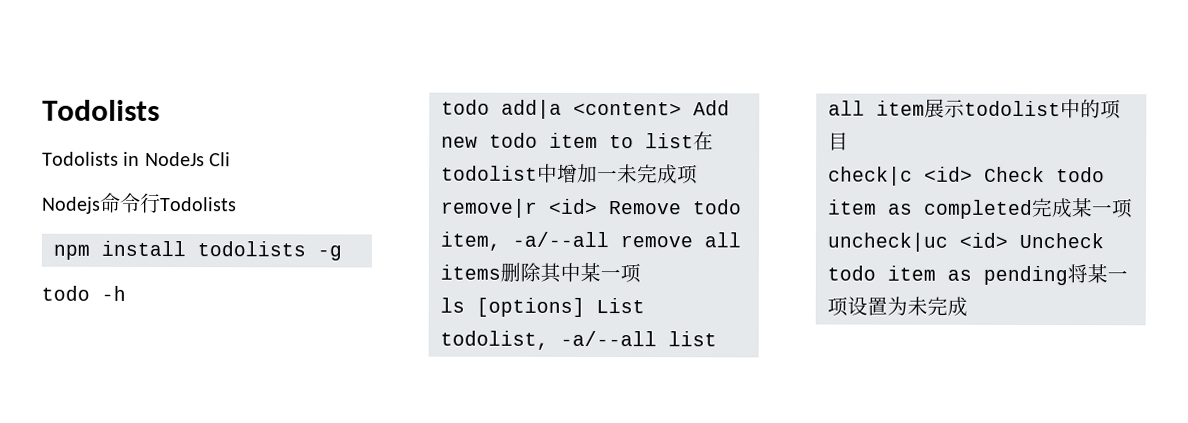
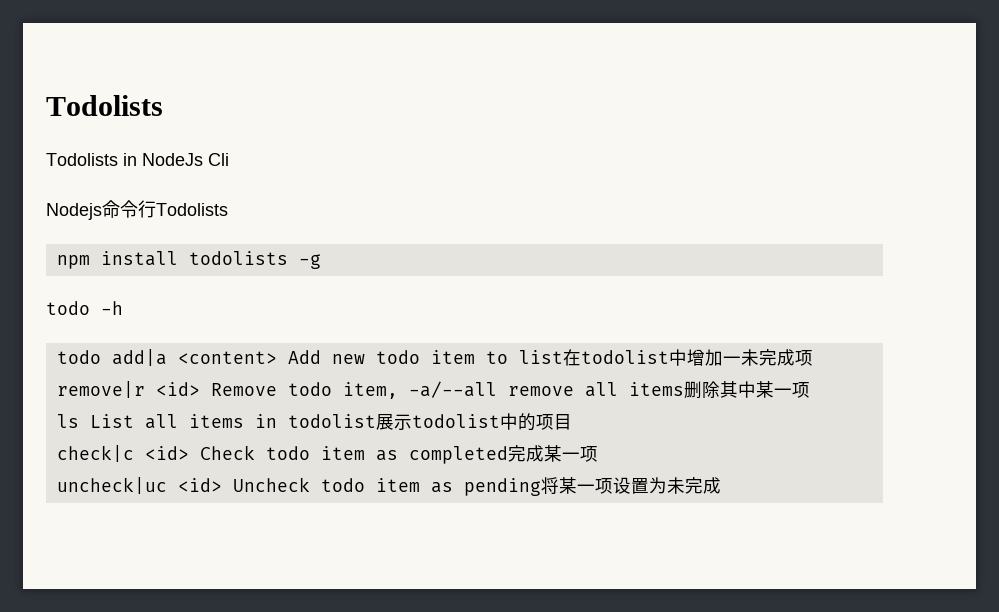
- ls [options] List todolist, -a/--all list all item展示todolist中的项目
+ ls List all items in todolist展示todolist中的项目

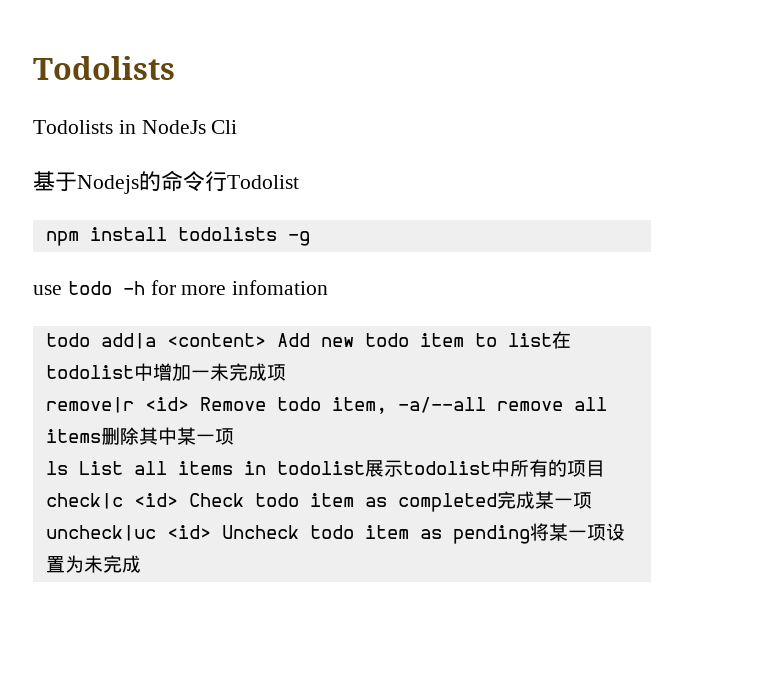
- Nodejs命令行Todolists
+ 基于Nodejs的命令行Todolist
- todo -h
+ use todo -h for more infomation
- ls List all items in todolist展示todolist中的项目
+ ls List all items in todolist展示todolist中所有的项目

